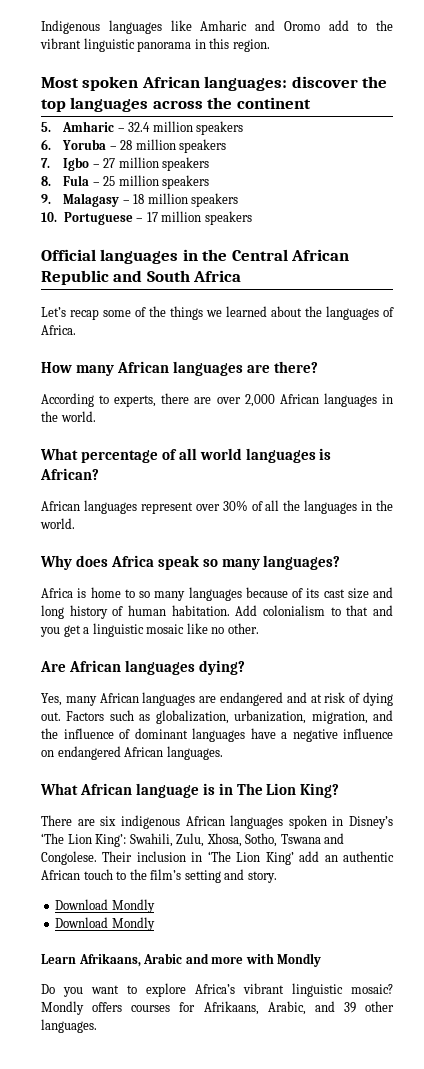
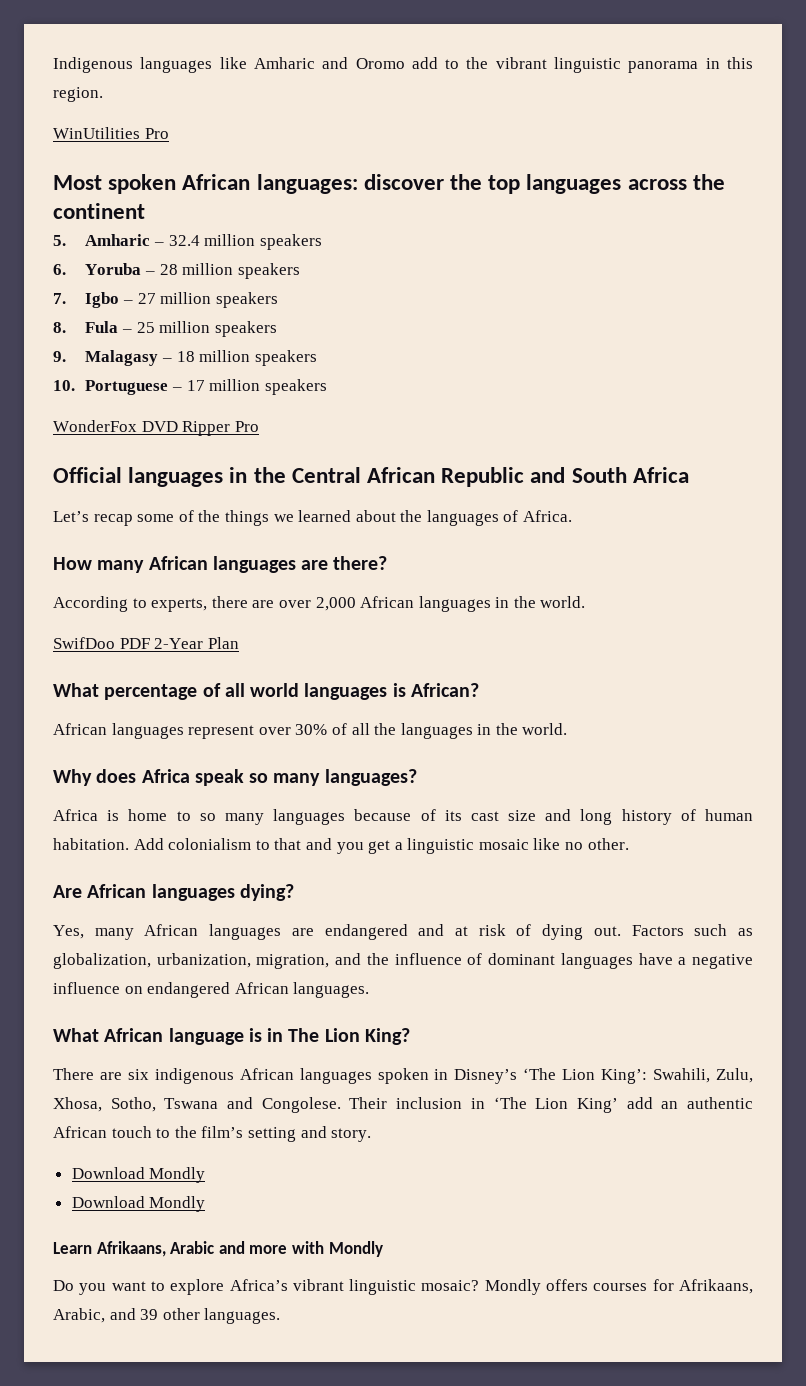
+ WinUtilities Pro
+ WonderFox DVD Ripper Pro
+ SwifDoo PDF 2-Year Plan

